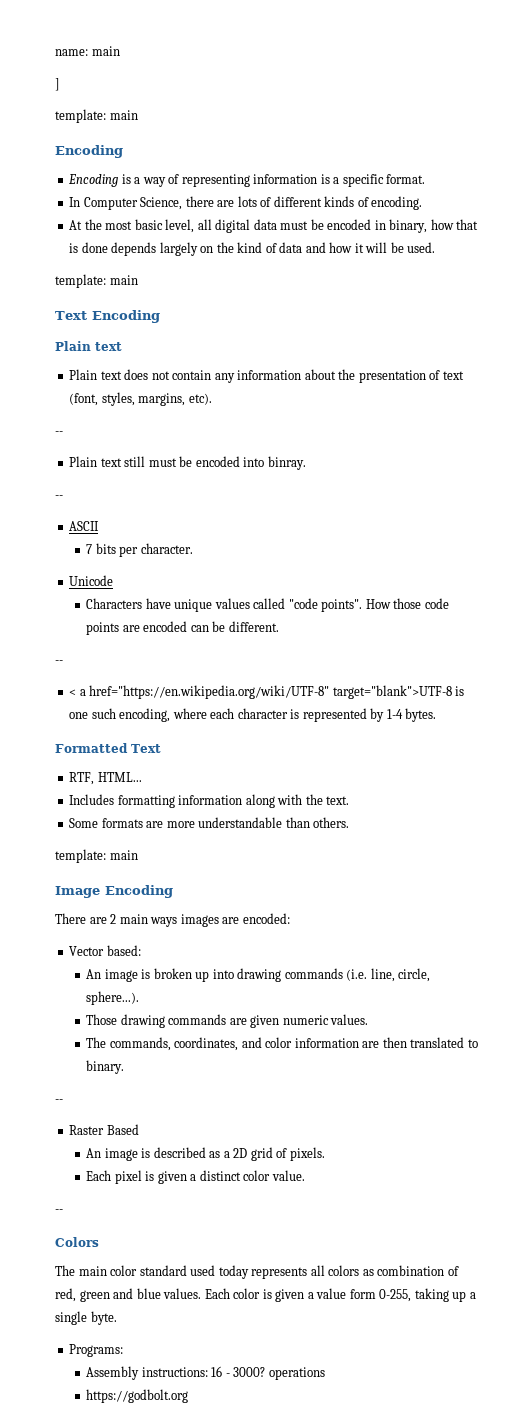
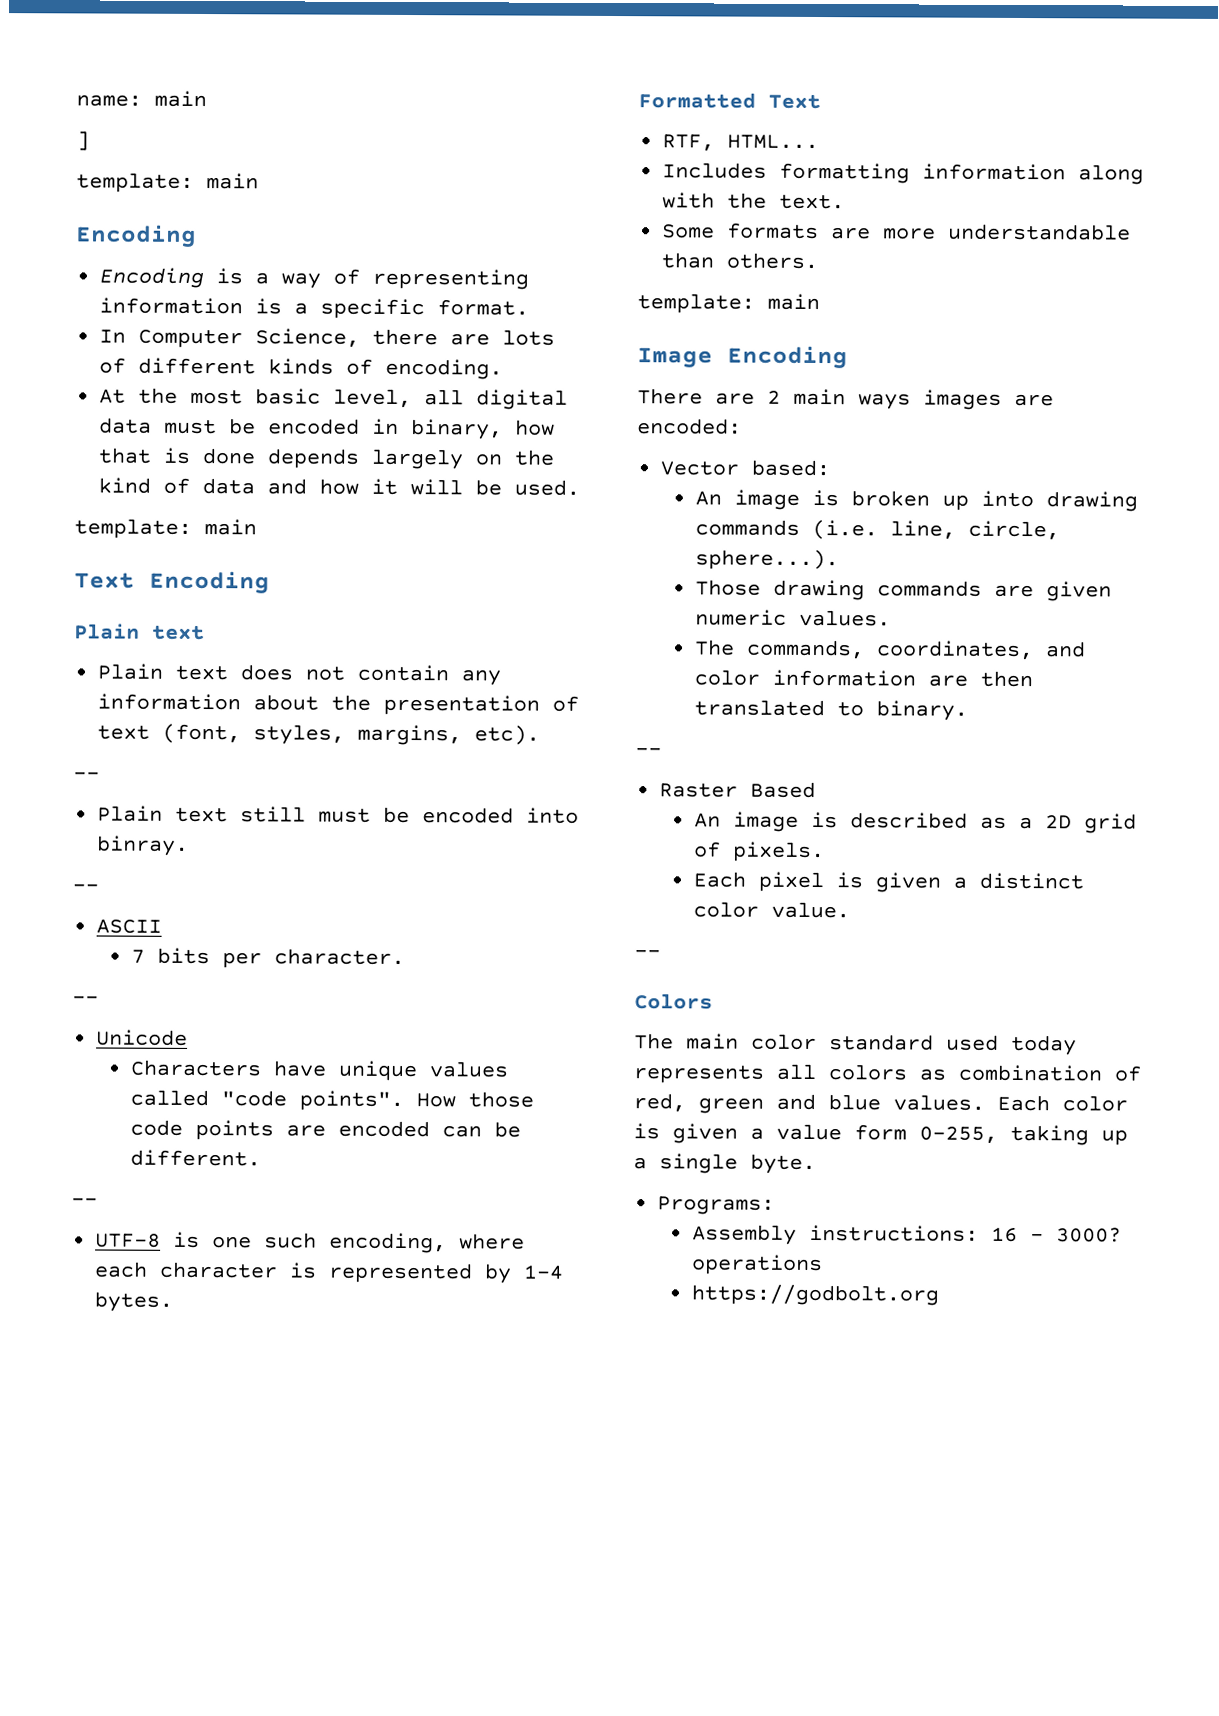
  7 bits per character.
+ --
- < a href="https://en.wikipedia.org/wiki/UTF-8" target="blank">UTF-8 is one such encoding, where each character is represented by 1-4 bytes.
+ UTF-8 is one such encoding, where each character is represented by 1-4 bytes.

